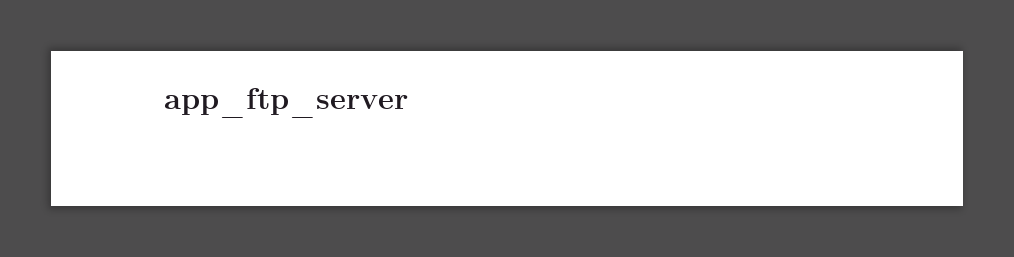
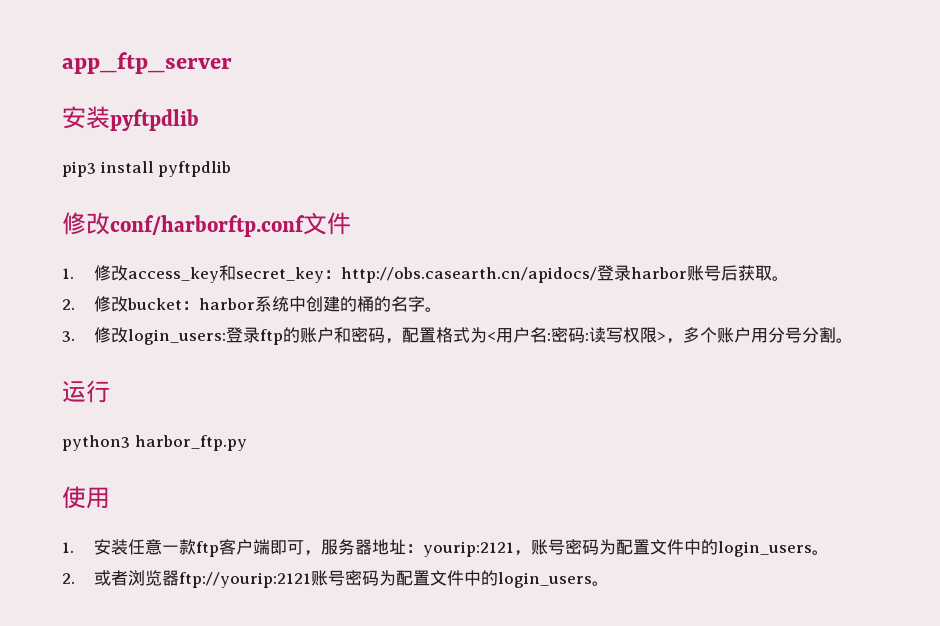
+ 安装pyftpdlib
+ pip3 install pyftpdlib
+ 修改conf/harborftp.conf文件
+ 1.修改access_key和secret_key：http://obs.casearth.cn/apidocs/登录harbor账号后获取。
+ 2.修改bucket：harbor系统中创建的桶的名字。
+ 3.修改login_users:登录ftp的账户和密码，配置格式为<用户名:密码:读写权限>，多个账户用分号分割。
+ 运行
+ python3 harbor_ftp.py
+ 使用
+ 1.安装任意一款ftp客户端即可，服务器地址：yourip:2121，账号密码为配置文件中的login_users。
+ 2.或者浏览器ftp://yourip:2121账号密码为配置文件中的login_users。

